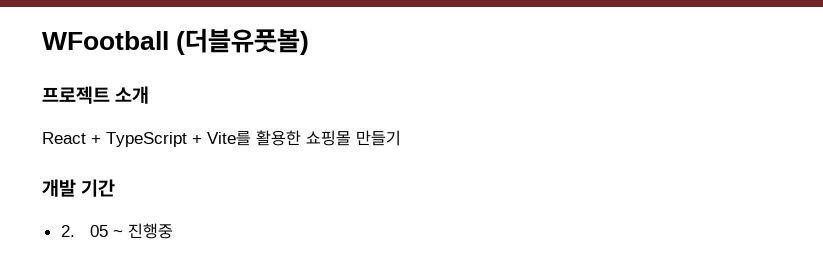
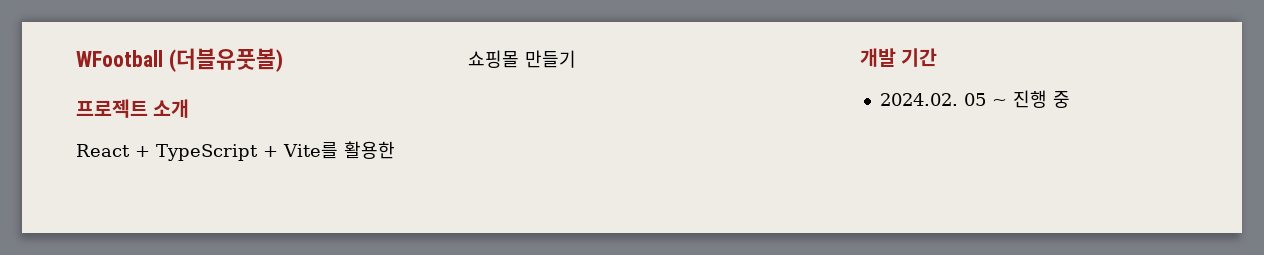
- 2. 05 ~ 진행중
+ 2024.02. 05 ~ 진행 중

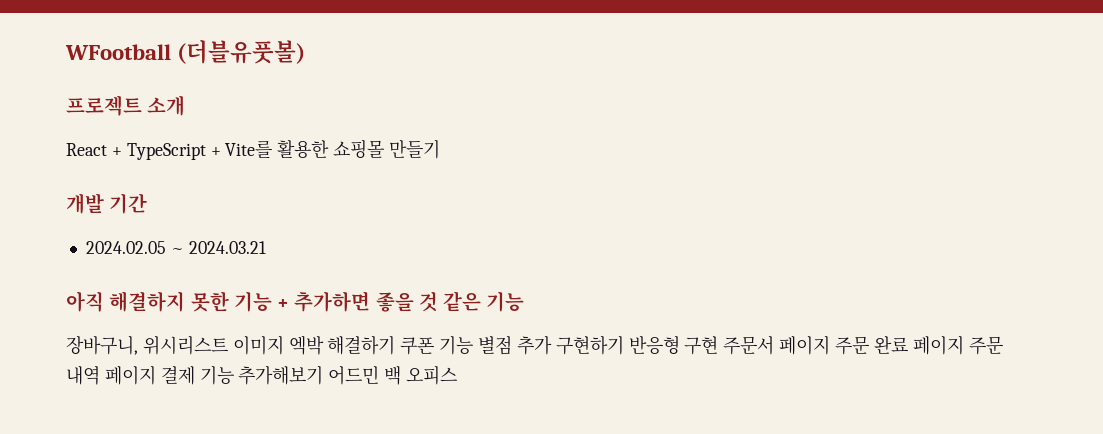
- 2024.02. 05 ~ 진행 중
+ 2024.02.05 ~ 2024.03.21
+ 아직 해결하지 못한 기능 + 추가하면 좋을 것 같은 기능
+ 장바구니, 위시리스트 이미지 엑박 해결하기 쿠폰 기능 별점 추가 구현하기 반응형 구현 주문서 페이지 주문 완료 페이지 주문 내역 페이지 결제 기능 추가해보기 어드민 백 오피스

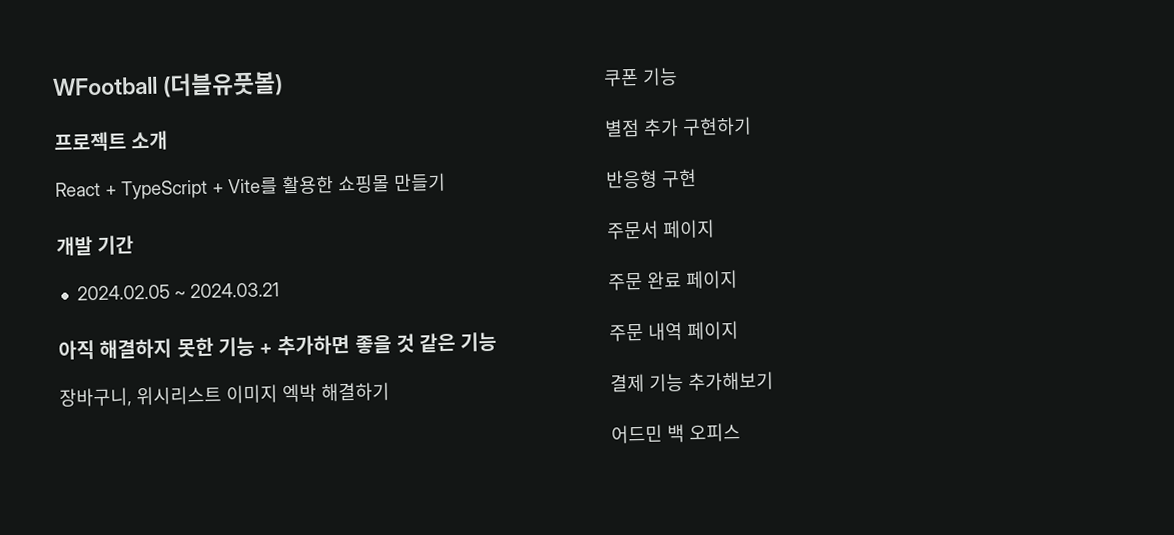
- 장바구니, 위시리스트 이미지 엑박 해결하기 쿠폰 기능 별점 추가 구현하기 반응형 구현 주문서 페이지 주문 완료 페이지 주문 내역 페이지 결제 기능 추가해보기 어드민 백 오피스
+ 장바구니, 위시리스트 이미지 엑박 해결하기
+ 쿠폰 기능
+ 별점 추가 구현하기
+ 반응형 구현
+ 주문서 페이지
+ 주문 완료 페이지
+ 주문 내역 페이지
+ 결제 기능 추가해보기
+ 어드민 백 오피스

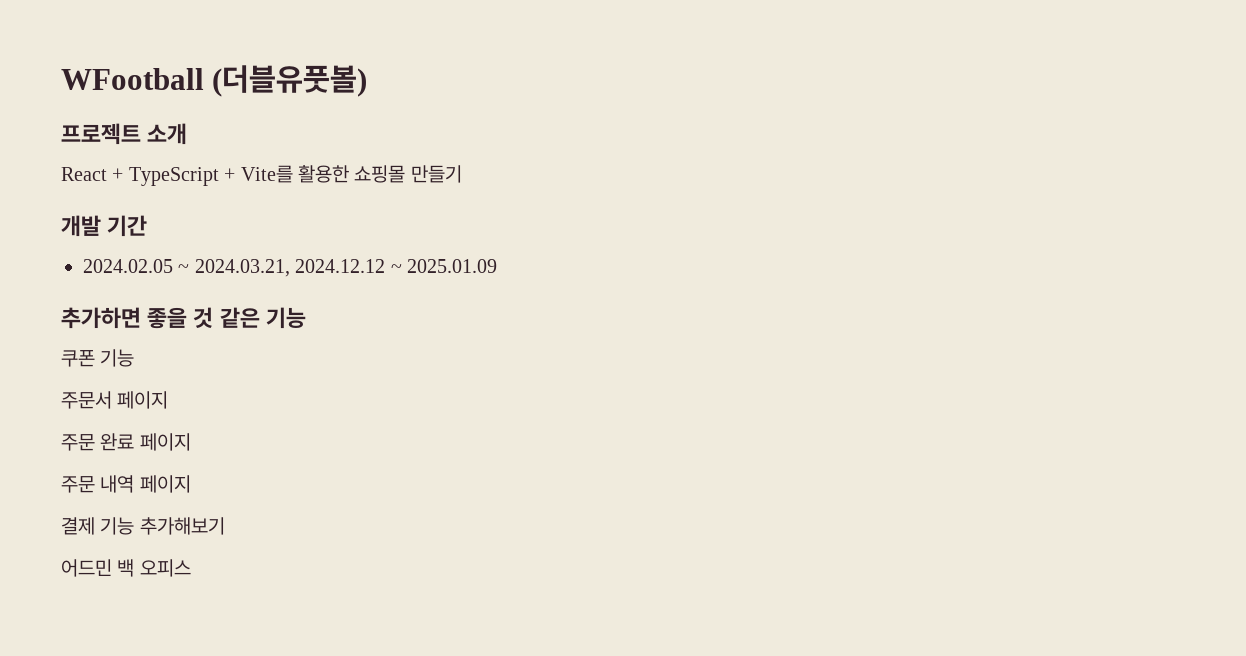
- 2024.02.05 ~ 2024.03.21
- 아직 해결하지 못한 기능 + 추가하면 좋을 것 같은 기능
+ 2024.02.05 ~ 2024.03.21, 2024.12.12 ~ 2025.01.09
+ 추가하면 좋을 것 같은 기능
- 장바구니, 위시리스트 이미지 엑박 해결하기
  쿠폰 기능
- 별점 추가 구현하기
- 반응형 구현

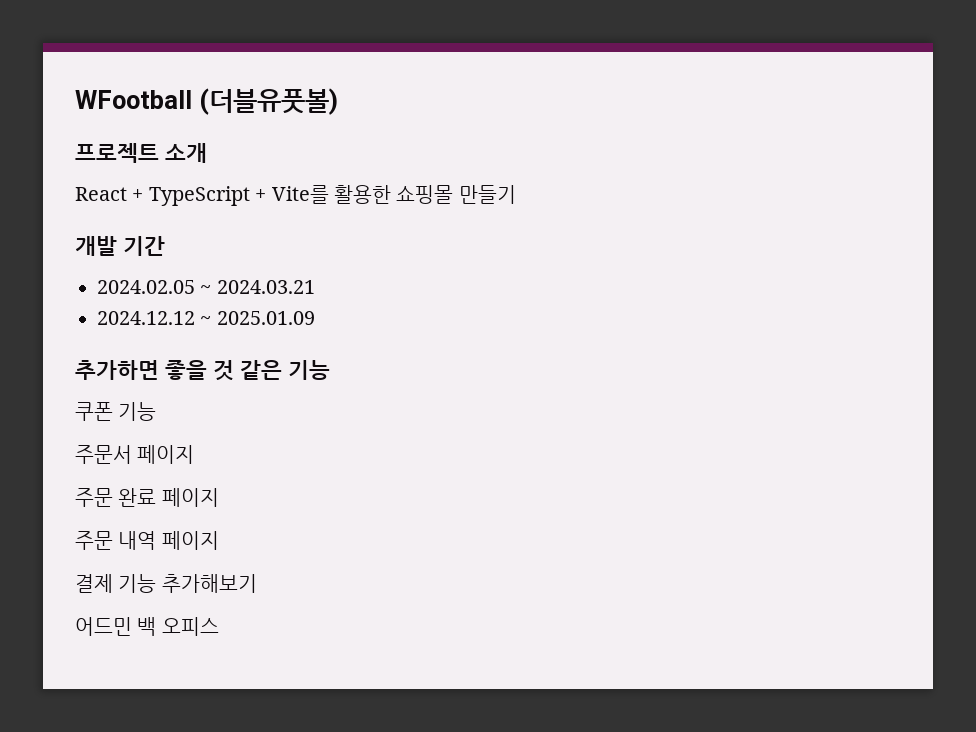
- 2024.02.05 ~ 2024.03.21, 2024.12.12 ~ 2025.01.09
+ 2024.02.05 ~ 2024.03.21
+ 2024.12.12 ~ 2025.01.09

